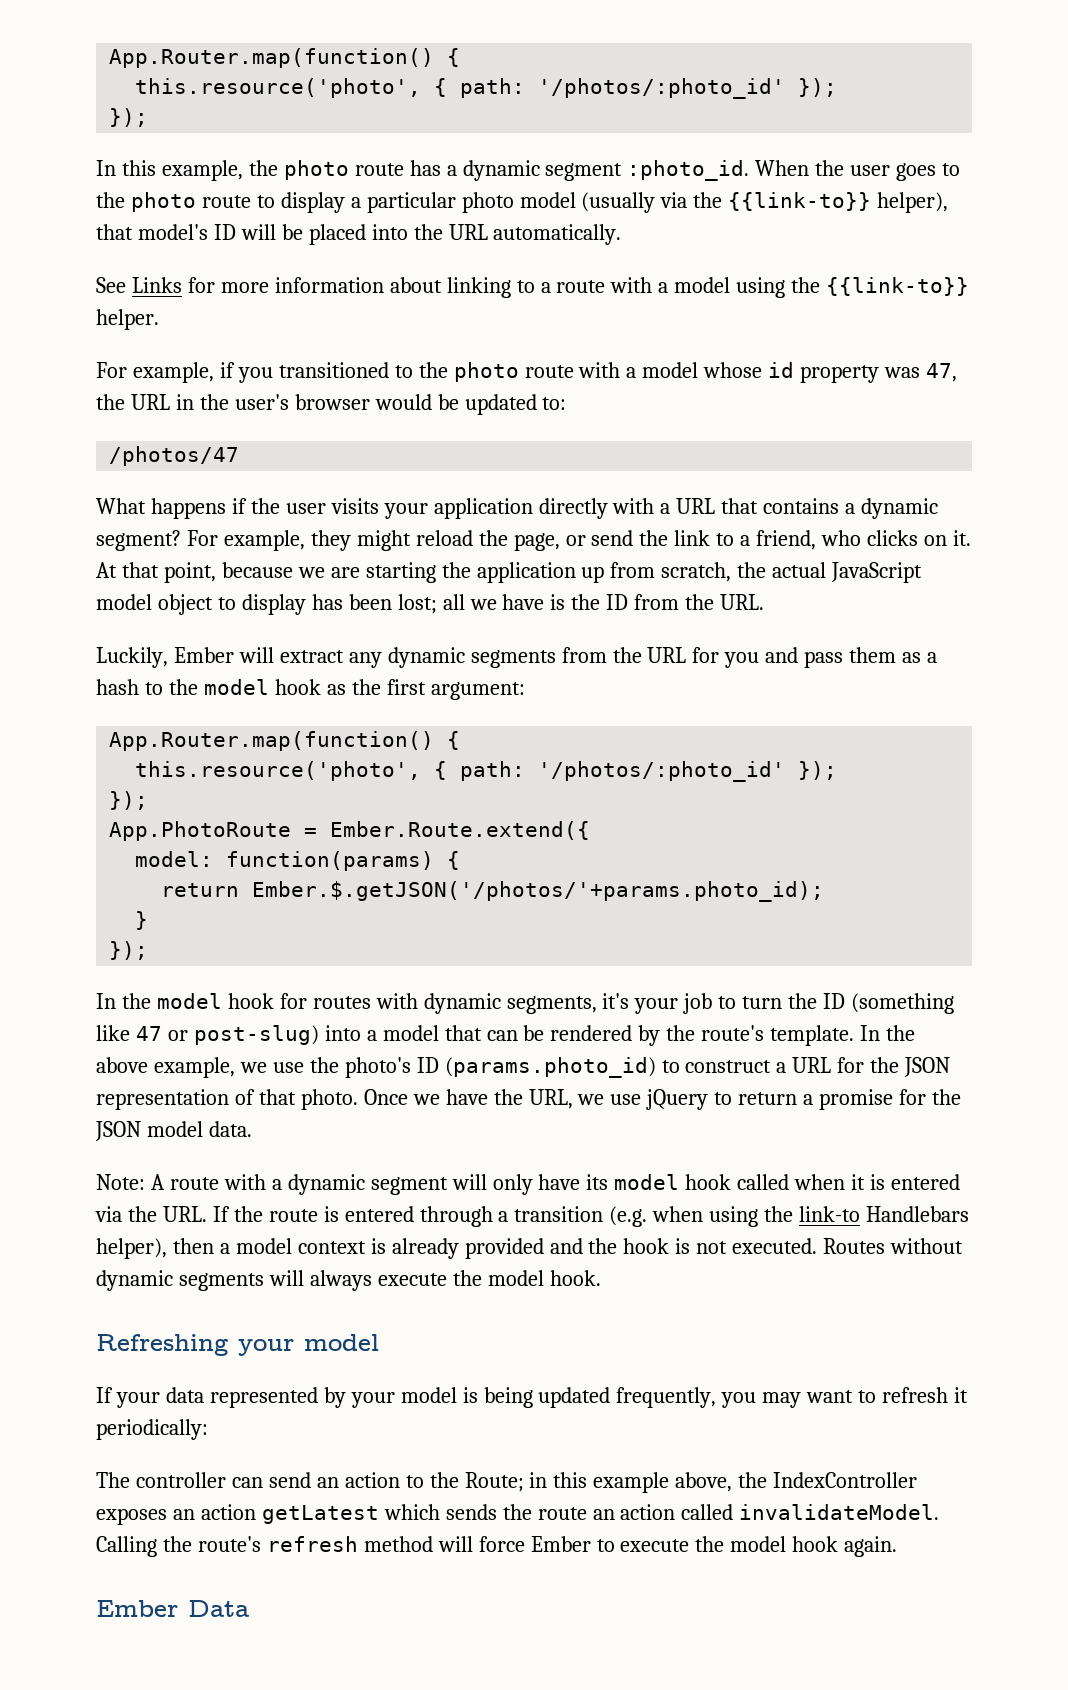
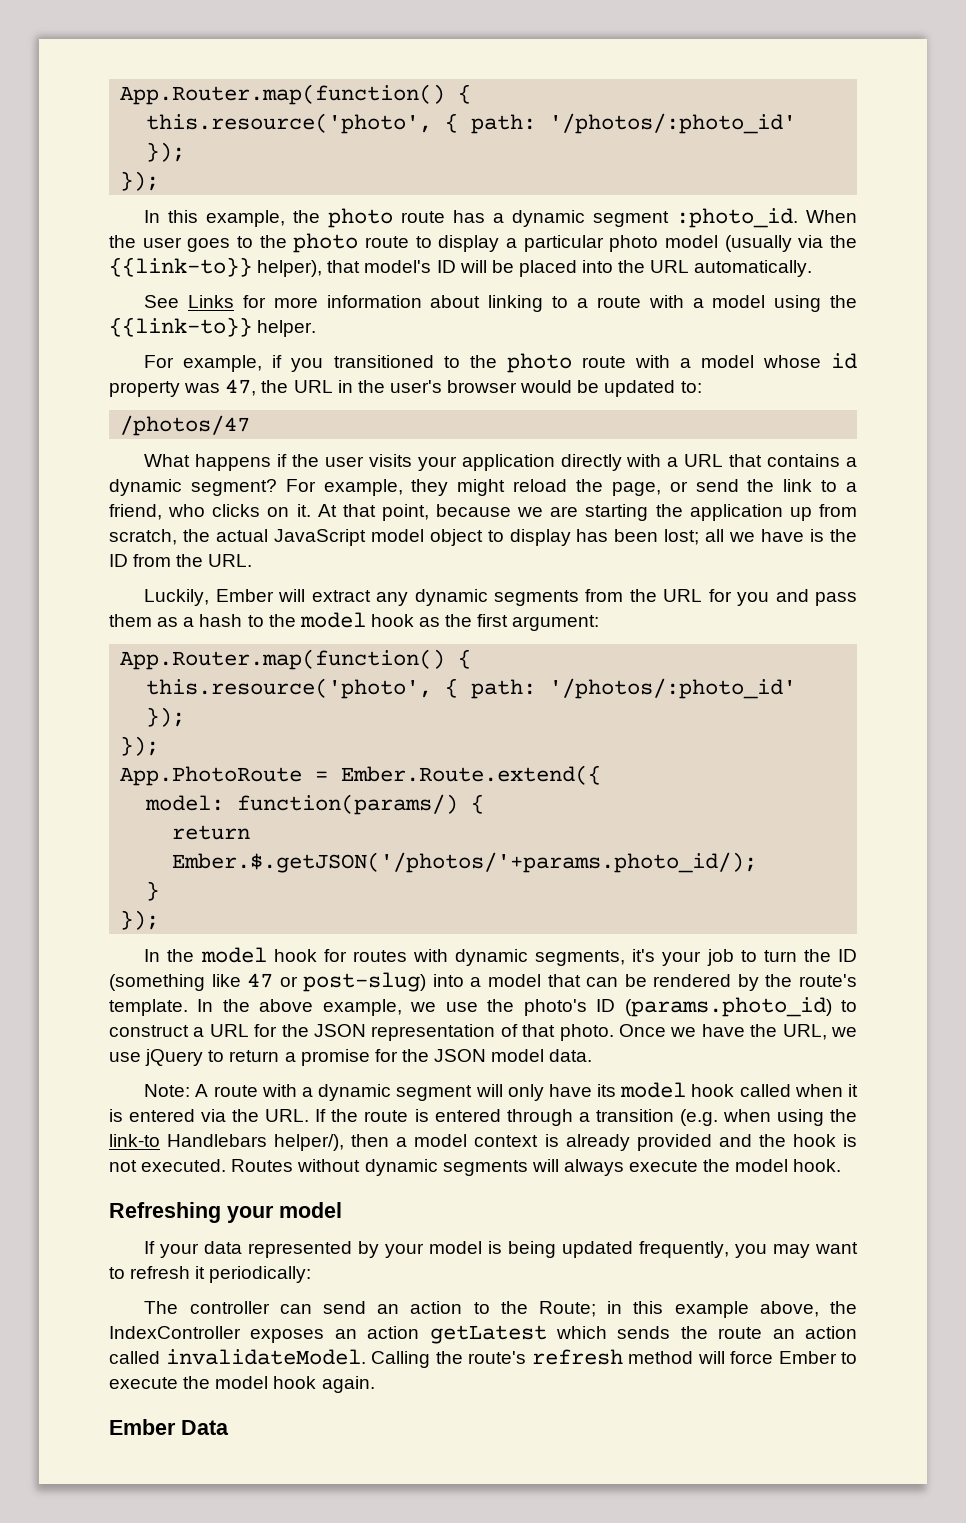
- model: function(params) {
+ model: function(params/) {
- return Ember.$.getJSON('/photos/'+params.photo_id);
+ return Ember.$.getJSON('/photos/'+params.photo_id/);
- Note: A route with a dynamic segment will only have its model hook called when it is entered via the URL. If the route is entered through a transition (e.g. when using the link-to Handlebars helper), then a model context is already provided and the hook is not executed.
+ Note: A route with a dynamic segment will only have its model hook called when it is entered via the URL. If the route is entered through a transition (e.g. when using the link-to Handlebars helper/), then a model context is already provided and the hook is not executed.

